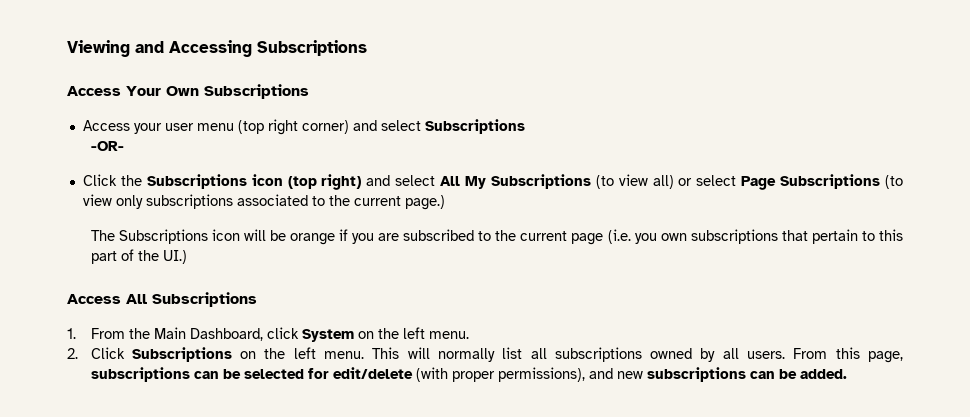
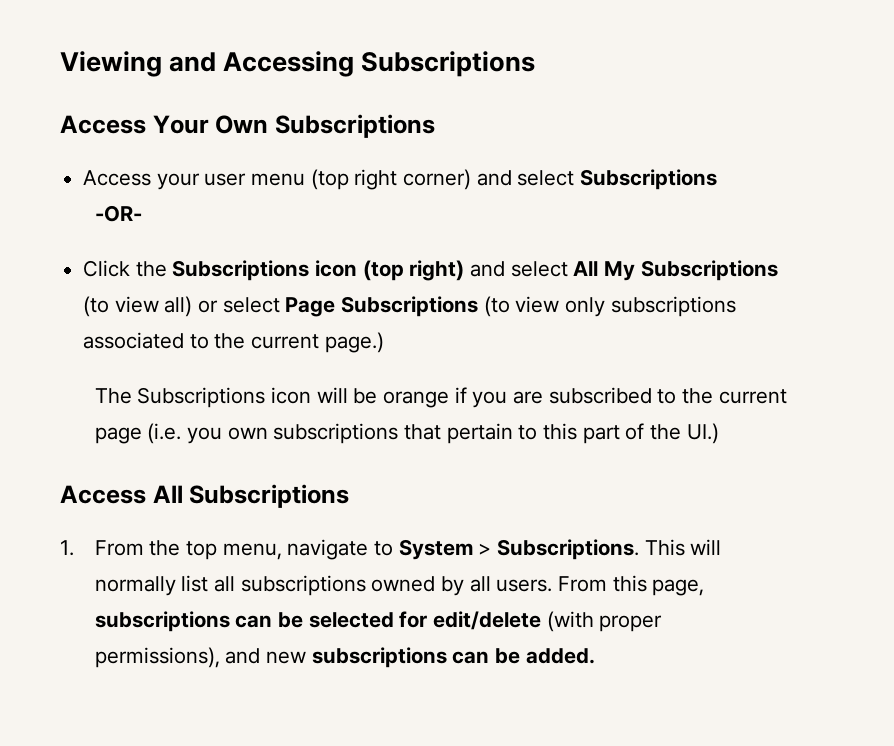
- 1. From the Main Dashboard, click System on the left menu.
- 2. Click Subscriptions on the left menu.
+ 1. From the top menu, navigate to System > Subscriptions.

